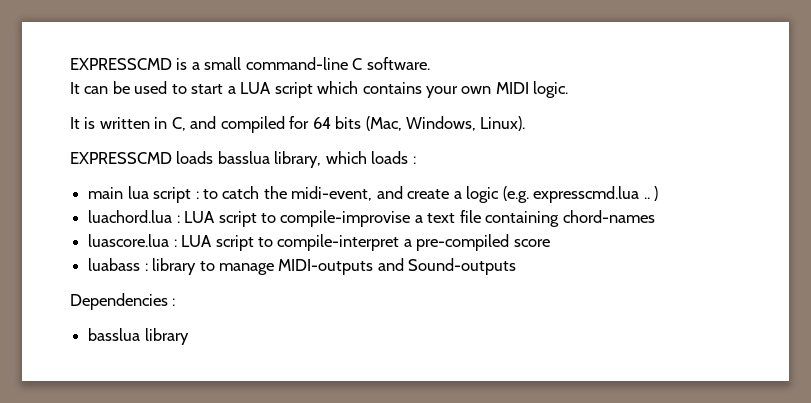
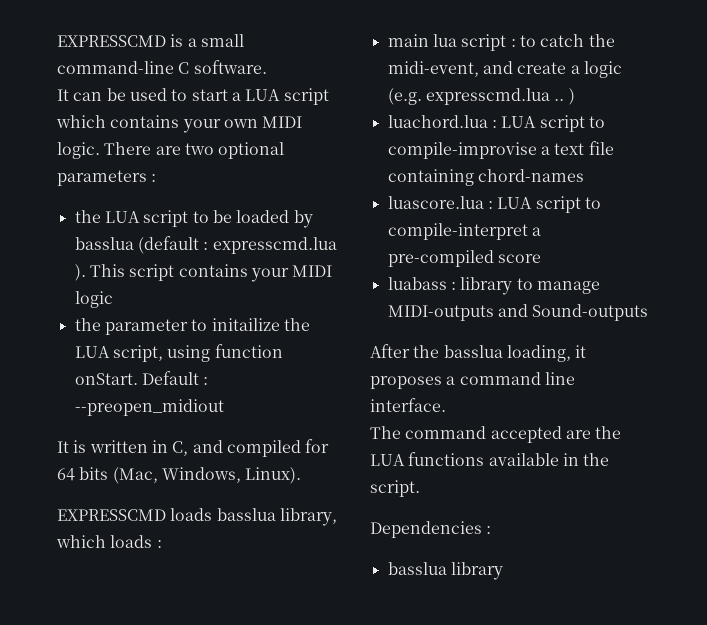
+ There are two optional parameters :
+ the LUA script to be loaded by basslua (default : expresscmd.lua ). This script contains your MIDI logic
+ the parameter to initailize the LUA script, using function onStart. Default : --preopen_midiout
+ After the basslua loading, it proposes a command line interface.
+ The command accepted are the LUA functions available in the script.

